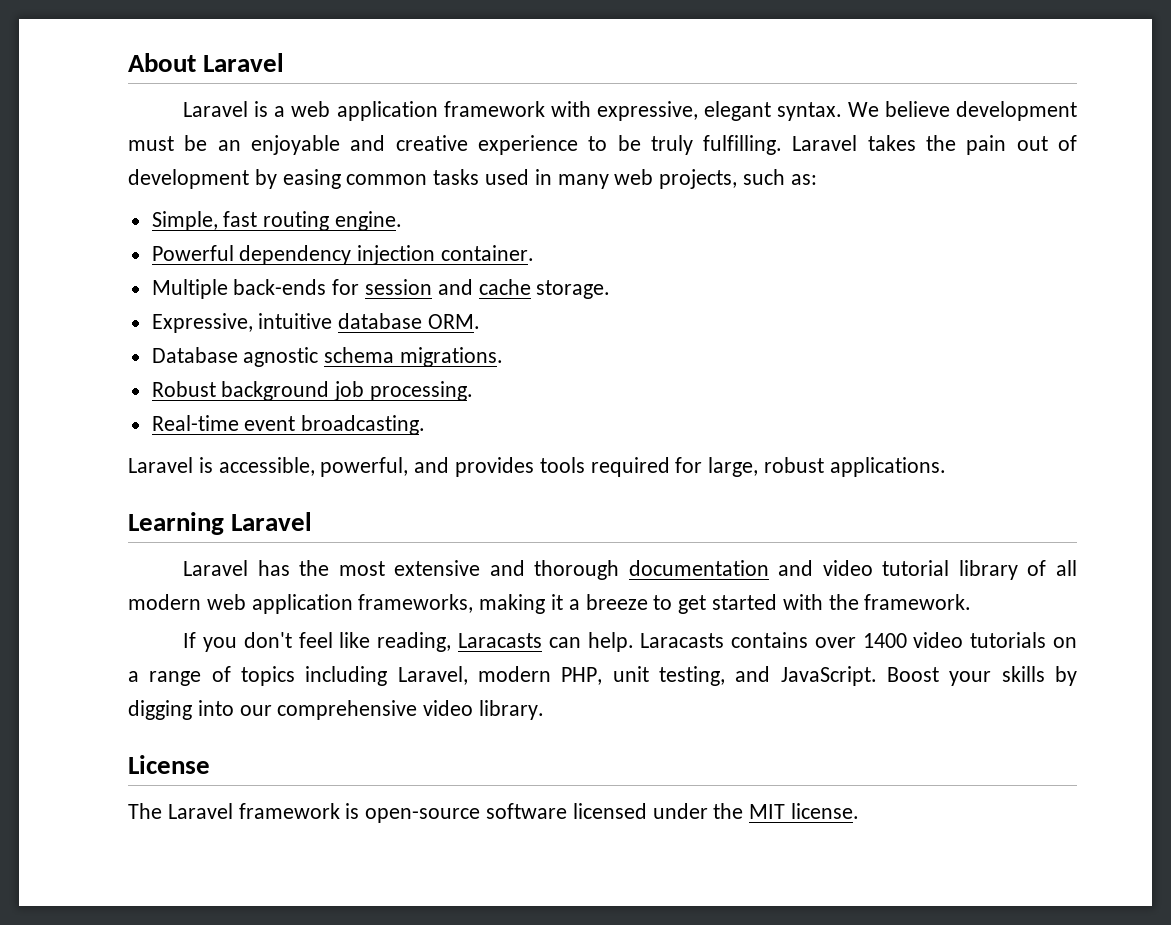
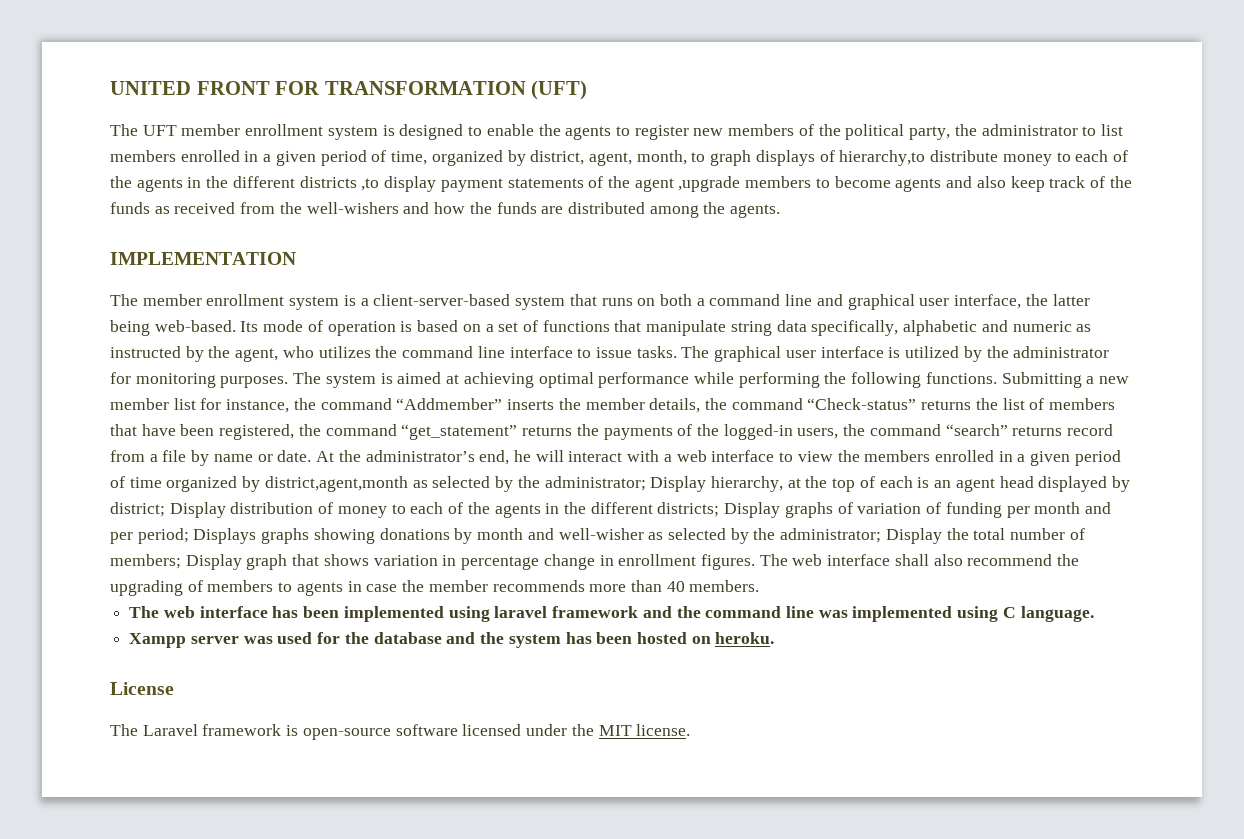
- About Laravel
- Laravel is a web application framework with expressive, elegant syntax. We believe development must be an enjoyable and creative experience to be truly fulfilling. Laravel takes the pain out of development by easing common tasks used in many web projects, such as:
- Simple, fast routing engine.
- Powerful dependency injection container.
- Multiple back-ends for session and cache storage.
- Expressive, intuitive database ORM.
- Database agnostic schema migrations.
- Robust background job processing.
- Real-time event broadcasting.
- Laravel is accessible, powerful, and provides tools required for large, robust applications.
- Learning Laravel
- Laravel has the most extensive and thorough documentation and video tutorial library of all modern web application frameworks, making it a breeze to get started with the framework.
- If you don't feel like reading, Laracasts can help. Laracasts contains over 1400 video tutorials on a range of topics including Laravel, modern PHP, unit testing, and JavaScript. Boost your skills by digging into our comprehensive video library.
+ UNITED FRONT FOR TRANSFORMATION (UFT)
+ The UFT member enrollment system is designed to enable the agents to register new members of the political party, the administrator to list members enrolled in a given period of time, organized by district, agent, month, to graph displays of hierarchy,to distribute money to each of the agents in the different districts ,to display payment statements of the agent ,upgrade members to become agents and also keep track of the funds as received from the well-wishers and how the funds are distributed among the agents.
+ IMPLEMENTATION
+ The member enrollment system is a client-server-based system that runs on both a command line and graphical user interface, the latter being web-based. Its mode of operation is based on a set of functions that manipulate string data specifically, alphabetic and numeric as instructed by the agent, who utilizes the command line interface to issue tasks. The graphical user interface is utilized by the administrator for monitoring purposes. The system is aimed at achieving optimal performance while performing the following functions. Submitting a new member list for instance, the command “Addmember” inserts the member details, the command “Check-status” returns the list of members that have been registered, the command “get_statement” returns the payments of the logged-in users, the command “search” returns record from a file by name or date. At the administrator’s end, he will interact with a web interface to view the members enrolled in a given period of time organized by district,agent,month as selected by the administrator; Display hierarchy, at the top of each is an agent head displayed by district; Display distribution of money to each of the agents in the different districts; Display graphs of variation of funding per month and per period; Displays graphs showing donations by month and well-wisher as selected by the administrator; Display the total number of members; Display graph that shows variation in percentage change in enrollment figures. The web interface shall also recommend the upgrading of members to agents in case the member recommends more than 40 members.
+ The web interface has been implemented using laravel framework and the command line was implemented using C language.
+ Xampp server was used for the database and the system has been hosted on heroku.

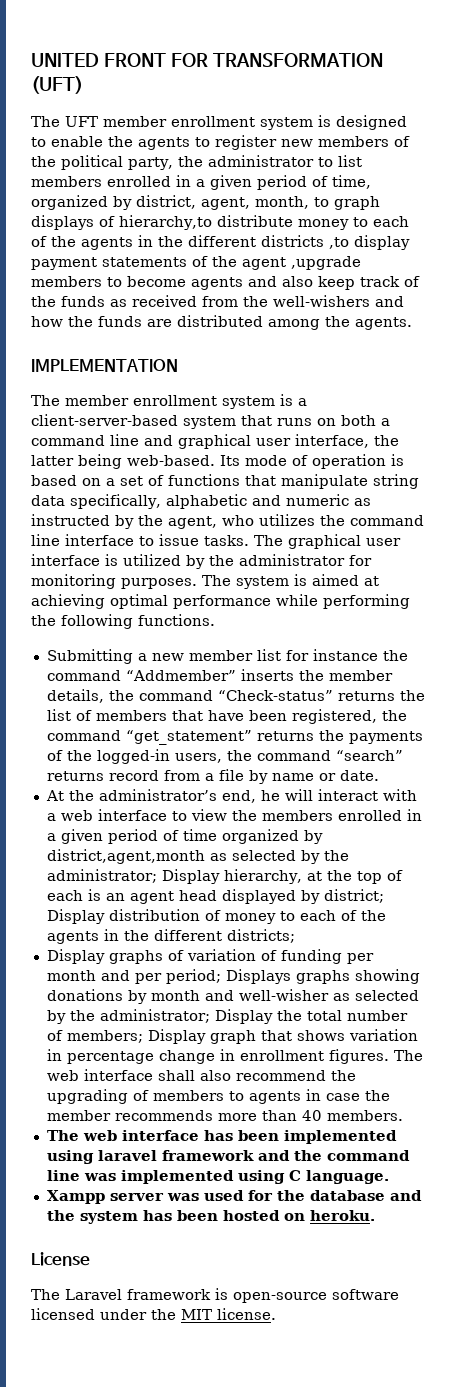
- The system is aimed at achieving optimal performance while performing the following functions. Submitting a new member list for instance, the command “Addmember” inserts the member details, the command “Check-status” returns the list of members that have been registered, the command “get_statement” returns the payments of the logged-in users, the command “search” returns record from a file by name or date. At the administrator’s end, he will interact with a web interface to view the members enrolled in a given period of time organized by district,agent,month as selected by the administrator;
+ The system is aimed at achieving optimal performance while performing the following functions.
+ Submitting a new member list for instance the command “Addmember” inserts the member details, the command “Check-status” returns the list of members that have been registered, the command “get_statement” returns the payments of the logged-in users, the command “search” returns record from a file by name or date.
+ At the administrator’s end, he will interact with a web interface to view the members enrolled in a given period of time organized by district,agent,month as selected by the administrator;
- Display distribution of money to each of the agents in the different districts; Display graphs of variation of funding per month and per period;
+ Display distribution of money to each of the agents in the different districts;
+ Display graphs of variation of funding per month and per period;

